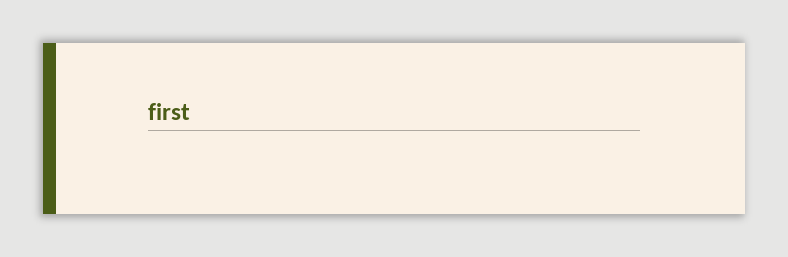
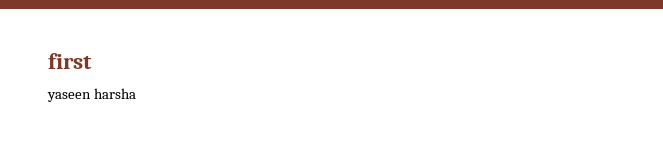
+ yaseen harsha

